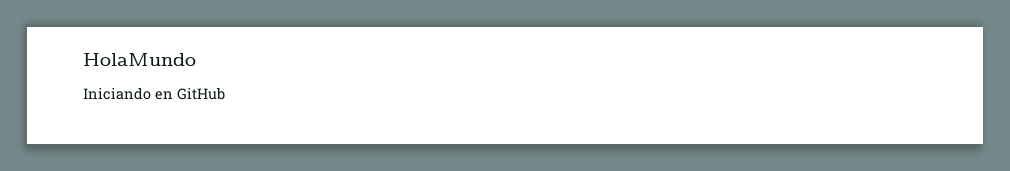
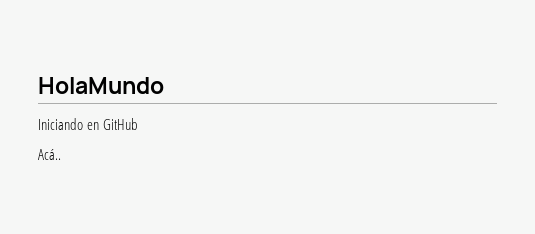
+ Acá..

